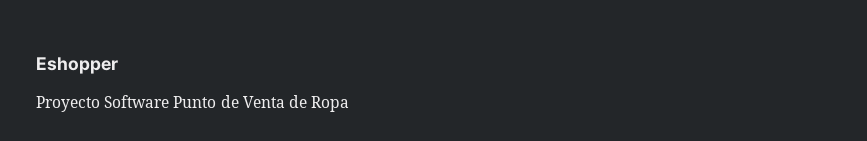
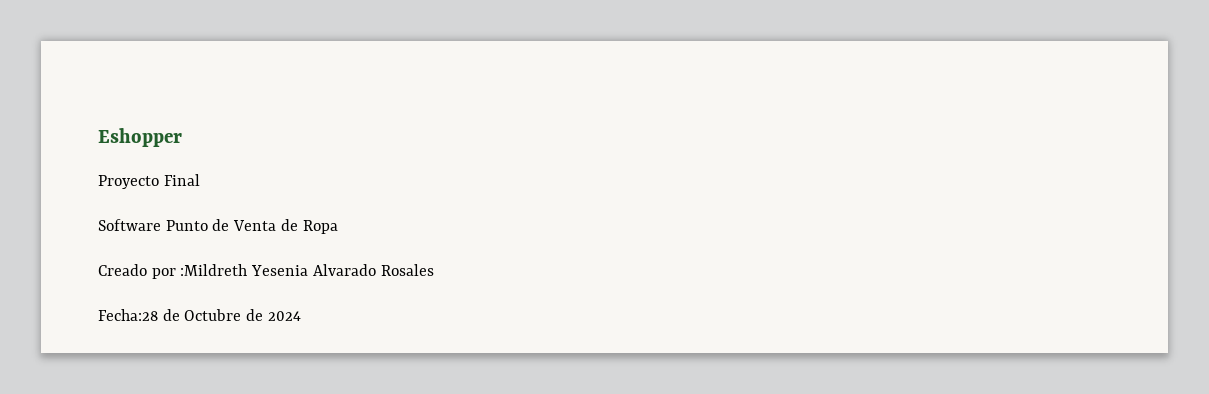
- Proyecto Software Punto de Venta de Ropa
+ Proyecto Final
+ Software Punto de Venta de Ropa
+ Creado por :Mildreth Yesenia Alvarado Rosales
+ Fecha:28 de Octubre de 2024

